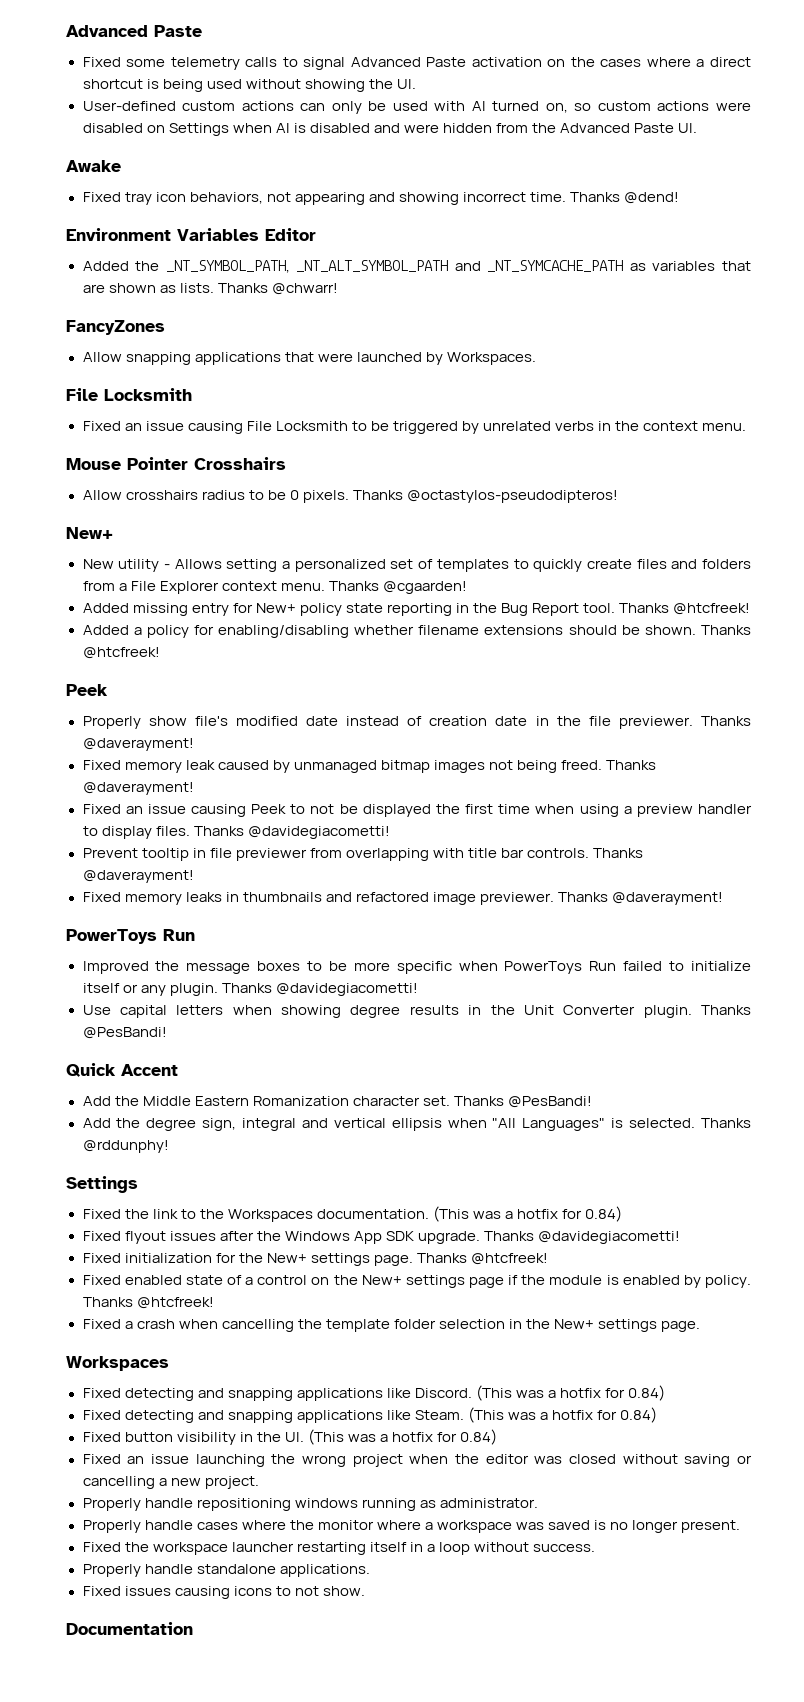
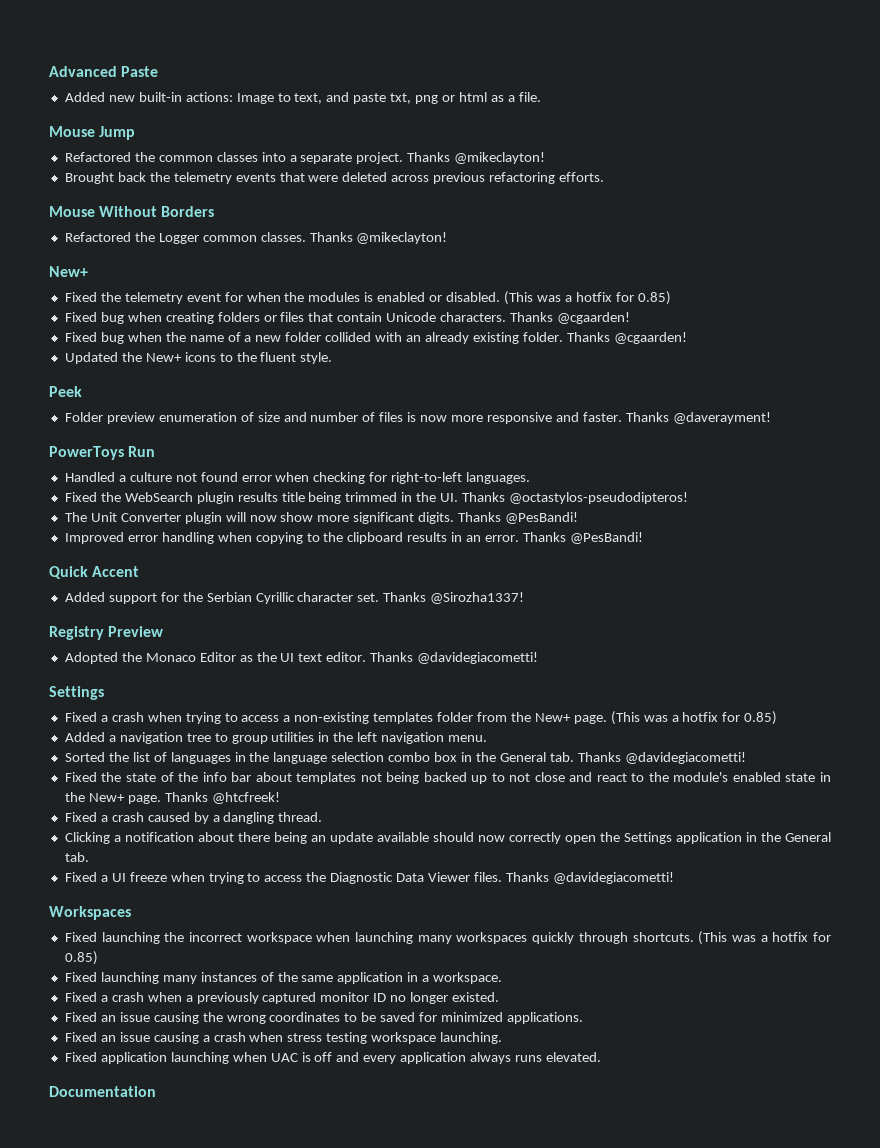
- Fixed some telemetry calls to signal Advanced Paste activation on the cases where a direct shortcut is being used without showing the UI.
- User-defined custom actions can only be used with AI turned on, so custom actions were disabled on Settings when AI is disabled and were hidden from the Advanced Paste UI.
- Awake
- Fixed tray icon behaviors, not appearing and showing incorrect time. Thanks @dend!
- Environment Variables Editor
- Added the _NT_SYMBOL_PATH, _NT_ALT_SYMBOL_PATH and _NT_SYMCACHE_PATH as variables that are shown as lists. Thanks @chwarr!
- FancyZones
- Allow snapping applications that were launched by Workspaces.
- File Locksmith
- Fixed an issue causing File Locksmith to be triggered by unrelated verbs in the context menu.
- Mouse Pointer Crosshairs
- Allow crosshairs radius to be 0 pixels. Thanks @octastylos-pseudodipteros!
+ Added new built-in actions: Image to text, and paste txt, png or html as a file.
+ Mouse Jump
+ Refactored the common classes into a separate project. Thanks @mikeclayton!
+ Brought back the telemetry events that were deleted across previous refactoring efforts.
+ Mouse Without Borders
+ Refactored the Logger common classes. Thanks @mikeclayton!
  New+
- New utility - Allows setting a personalized set of templates to quickly create files and folders from a File Explorer context menu. Thanks @cgaarden!
- Added missing entry for New+ policy state reporting in the Bug Report tool. Thanks @htcfreek!
- Added a policy for enabling/disabling whether filename extensions should be shown. Thanks @htcfreek!
+ Fixed the telemetry event for when the modules is enabled or disabled. (This was a hotfix for 0.85)
+ Fixed bug when creating folders or files that contain Unicode characters. Thanks @cgaarden!
+ Fixed bug when the name of a new folder collided with an already existing folder. Thanks @cgaarden!
+ Updated the New+ icons to the fluent style.
  Peek
- Properly show file's modified date instead of creation date in the file previewer. Thanks @daverayment!
- Fixed memory leak caused by unmanaged bitmap images not being freed. Thanks @daverayment!
- Fixed an issue causing Peek to not be displayed the first time when using a preview handler to display files. Thanks @davidegiacometti!
- Prevent tooltip in file previewer from overlapping with title bar controls. Thanks @daverayment!
- Fixed memory leaks in thumbnails and refactored image previewer. Thanks @daverayment!
+ Folder preview enumeration of size and number of files is now more responsive and faster. Thanks @daverayment!
  PowerToys Run
- Improved the message boxes to be more specific when PowerToys Run failed to initialize itself or any plugin. Thanks @davidegiacometti!
- Use capital letters when showing degree results in the Unit Converter plugin. Thanks @PesBandi!
+ Handled a culture not found error when checking for right-to-left languages.
+ Fixed the WebSearch plugin results title being trimmed in the UI. Thanks @octastylos-pseudodipteros!
+ The Unit Converter plugin will now show more significant digits. Thanks @PesBandi!
+ Improved error handling when copying to the clipboard results in an error. Thanks @PesBandi!
  Quick Accent
- Add the Middle Eastern Romanization character set. Thanks @PesBandi!
- Add the degree sign, integral and vertical ellipsis when "All Languages" is selected. Thanks @rddunphy!
+ Added support for the Serbian Cyrillic character set. Thanks @Sirozha1337!
+ Registry Preview
+ Adopted the Monaco Editor as the UI text editor. Thanks @davidegiacometti!
  Settings
- Fixed the link to the Workspaces documentation. (This was a hotfix for 0.84)
- Fixed flyout issues after the Windows App SDK upgrade. Thanks @davidegiacometti!
- Fixed initialization for the New+ settings page.
+ Fixed a crash when trying to access a non-existing templates folder from the New+ page. (This was a hotfix for 0.85)
+ Added a navigation tree to group utilities in the left navigation menu.
+ Sorted the list of languages in the language selection combo box in the General tab. Thanks @davidegiacometti!
+ Fixed the state of the info bar about templates not being backed up to not close and react to the module's enabled state in the New+ page.
- Fixed enabled state of a control on the New+ settings page if the module is enabled by policy. Thanks @htcfreek!
- Fixed a crash when cancelling the template folder selection in the New+ settings page.
+ Fixed a crash caused by a dangling thread.
+ Clicking a notification about there being an update available should now correctly open the Settings application in the General tab.
+ Fixed a UI freeze when trying to access the Diagnostic Data Viewer files. Thanks @davidegiacometti!
  Workspaces
- Fixed detecting and snapping applications like Discord. (This was a hotfix for 0.84)
- Fixed detecting and snapping applications like Steam. (This was a hotfix for 0.84)
- Fixed button visibility in the UI. (This was a hotfix for 0.84)
- Fixed an issue launching the wrong project when the editor was closed without saving or cancelling a new project.
- Properly handle repositioning windows running as administrator.
- Properly handle cases where the monitor where a workspace was saved is no longer present.
- Fixed the workspace launcher restarting itself in a loop without success.
- Properly handle standalone applications.
- Fixed issues causing icons to not show.
+ Fixed launching the incorrect workspace when launching many workspaces quickly through shortcuts. (This was a hotfix for 0.85)
+ Fixed launching many instances of the same application in a workspace.
+ Fixed a crash when a previously captured monitor ID no longer existed.
+ Fixed an issue causing the wrong coordinates to be saved for minimized applications.
+ Fixed an issue causing a crash when stress testing workspace launching.
+ Fixed application launching when UAC is off and every application always runs elevated.

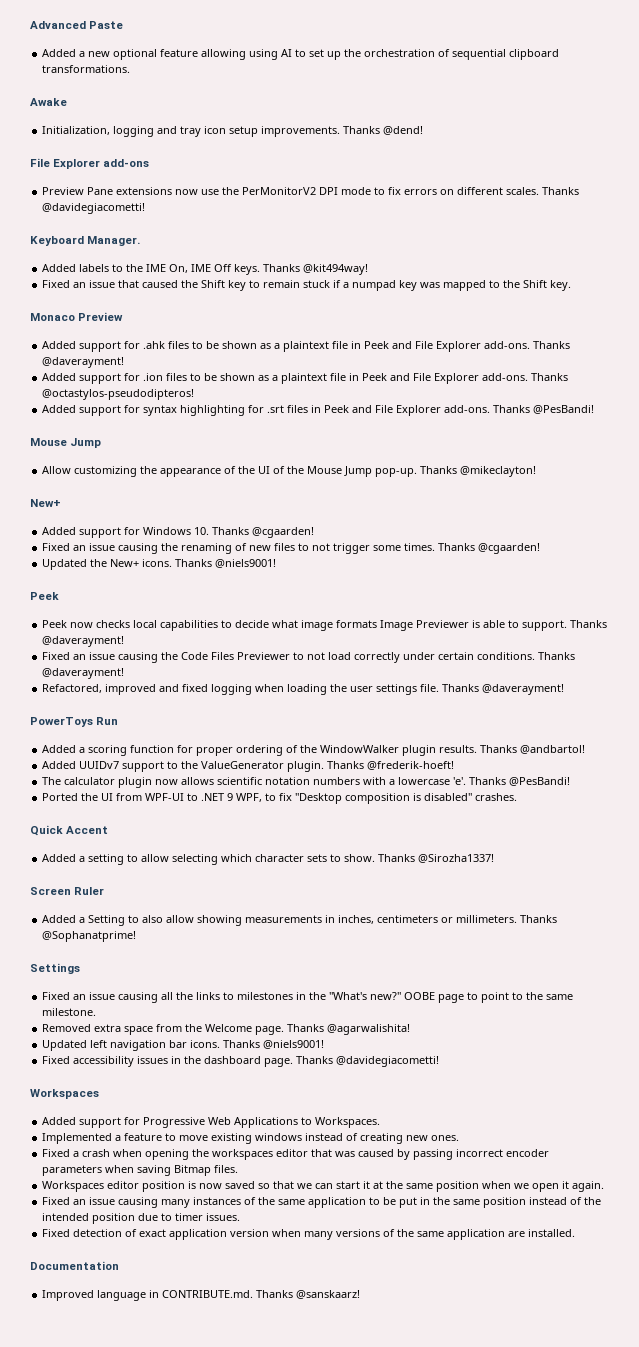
- Added new built-in actions: Image to text, and paste txt, png or html as a file.
+ Added a new optional feature allowing using AI to set up the orchestration of sequential clipboard transformations.
+ Awake
+ Initialization, logging and tray icon setup improvements. Thanks @dend!
+ File Explorer add-ons
+ Preview Pane extensions now use the PerMonitorV2 DPI mode to fix errors on different scales. Thanks @davidegiacometti!
+ Keyboard Manager.
+ Added labels to the IME On, IME Off keys. Thanks @kit494way!
+ Fixed an issue that caused the Shift key to remain stuck if a numpad key was mapped to the Shift key.
+ Monaco Preview
+ Added support for .ahk files to be shown as a plaintext file in Peek and File Explorer add-ons. Thanks @daverayment!
+ Added support for .ion files to be shown as a plaintext file in Peek and File Explorer add-ons. Thanks @octastylos-pseudodipteros!
+ Added support for syntax highlighting for .srt files in Peek and File Explorer add-ons. Thanks @PesBandi!
  Mouse Jump
- Refactored the common classes into a separate project. Thanks @mikeclayton!
- Brought back the telemetry events that were deleted across previous refactoring efforts.
- Mouse Without Borders
- Refactored the Logger common classes. Thanks @mikeclayton!
+ Allow customizing the appearance of the UI of the Mouse Jump pop-up. Thanks @mikeclayton!
  New+
- Fixed the telemetry event for when the modules is enabled or disabled. (This was a hotfix for 0.85)
- Fixed bug when creating folders or files that contain Unicode characters. Thanks @cgaarden!
- Fixed bug when the name of a new folder collided with an already existing folder.
+ Added support for Windows 10. Thanks @cgaarden!
+ Fixed an issue causing the renaming of new files to not trigger some times.
- Updated the New+ icons to the fluent style.
+ Updated the New+ icons. Thanks @niels9001!
  Peek
- Folder preview enumeration of size and number of files is now more responsive and faster. Thanks @daverayment!
+ Peek now checks local capabilities to decide what image formats Image Previewer is able to support. Thanks @daverayment!
+ Fixed an issue causing the Code Files Previewer to not load correctly under certain conditions. Thanks @daverayment!
+ Refactored, improved and fixed logging when loading the user settings file. Thanks @daverayment!
  PowerToys Run
- Handled a culture not found error when checking for right-to-left languages.
- Fixed the WebSearch plugin results title being trimmed in the UI. Thanks @octastylos-pseudodipteros!
- The Unit Converter plugin will now show more significant digits. Thanks @PesBandi!
- Improved error handling when copying to the clipboard results in an error. Thanks @PesBandi!
+ Added a scoring function for proper ordering of the WindowWalker plugin results. Thanks @andbartol!
+ Added UUIDv7 support to the ValueGenerator plugin. Thanks @frederik-hoeft!
+ The calculator plugin now allows scientific notation numbers with a lowercase 'e'. Thanks @PesBandi!
+ Ported the UI from WPF-UI to .NET 9 WPF, to fix "Desktop composition is disabled" crashes.
  Quick Accent
- Added support for the Serbian Cyrillic character set. Thanks @Sirozha1337!
- Registry Preview
- Adopted the Monaco Editor as the UI text editor. Thanks @davidegiacometti!
+ Added a setting to allow selecting which character sets to show. Thanks @Sirozha1337!
+ Screen Ruler
+ Added a Setting to also allow showing measurements in inches, centimeters or millimeters. Thanks @Sophanatprime!
  Settings
- Fixed a crash when trying to access a non-existing templates folder from the New+ page. (This was a hotfix for 0.85)
- Added a navigation tree to group utilities in the left navigation menu.
- Sorted the list of languages in the language selection combo box in the General tab. Thanks @davidegiacometti!
- Fixed the state of the info bar about templates not being backed up to not close and react to the module's enabled state in the New+ page. Thanks @htcfreek!
- Fixed a crash caused by a dangling thread.
- Clicking a notification about there being an update available should now correctly open the Settings application in the General tab.
- Fixed a UI freeze when trying to access the Diagnostic Data Viewer files. Thanks @davidegiacometti!
+ Fixed an issue causing all the links to milestones in the "What's new?" OOBE page to point to the same milestone.
+ Removed extra space from the Welcome page. Thanks @agarwalishita!
+ Updated left navigation bar icons. Thanks @niels9001!
+ Fixed accessibility issues in the dashboard page. Thanks @davidegiacometti!
  Workspaces
- Fixed launching the incorrect workspace when launching many workspaces quickly through shortcuts. (This was a hotfix for 0.85)
- Fixed launching many instances of the same application in a workspace.
- Fixed a crash when a previously captured monitor ID no longer existed.
- Fixed an issue causing the wrong coordinates to be saved for minimized applications.
- Fixed an issue causing a crash when stress testing workspace launching.
- Fixed application launching when UAC is off and every application always runs elevated.
+ Added support for Progressive Web Applications to Workspaces.
+ Implemented a feature to move existing windows instead of creating new ones.
+ Fixed a crash when opening the workspaces editor that was caused by passing incorrect encoder parameters when saving Bitmap files.
+ Workspaces editor position is now saved so that we can start it at the same position when we open it again.
+ Fixed an issue causing many instances of the same application to be put in the same position instead of the intended position due to timer issues.
+ Fixed detection of exact application version when many versions of the same application are installed.
  Documentation
+ Improved language in CONTRIBUTE.md. Thanks @sanskaarz!

